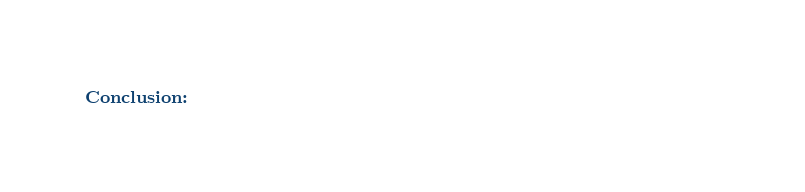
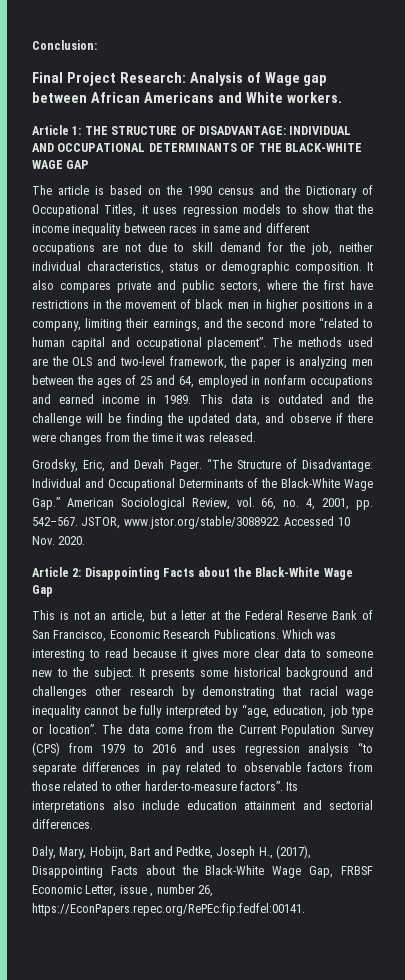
+ Final Project Research: Analysis of Wage gap between African Americans and White workers.
+ Article 1: THE STRUCTURE OF DISADVANTAGE: INDIVIDUAL AND OCCUPATIONAL DETERMINANTS OF THE BLACK-WHITE WAGE GAP
+ The article is based on the 1990 census and the Dictionary of Occupational Titles, it uses regression models to show that the income inequality between races in same and different occupations are not due to skill demand for the job, neither individual characteristics, status or demographic composition. It also compares private and public sectors, where the first have restrictions in the movement of black men in higher positions in a company, limiting their earnings, and the second more “related to human capital and occupational placement”. The methods used are the OLS and two-level framework, the paper is analyzing men between the ages of 25 and 64, employed in nonfarm occupations and earned income in 1989. This data is outdated and the challenge will be finding the updated data, and observe if there were changes from the time it was released.
+ Grodsky, Eric, and Devah Pager. “The Structure of Disadvantage: Individual and Occupational Determinants of the Black-White Wage Gap.” American Sociological Review, vol. 66, no. 4, 2001, pp. 542–567. JSTOR, www.jstor.org/stable/3088922. Accessed 10 Nov. 2020.
+ Article 2: Disappointing Facts about the Black-White Wage Gap
+ This is not an article, but a letter at the Federal Reserve Bank of San Francisco, Economic Research Publications. Which was interesting to read because it gives more clear data to someone new to the subject. It presents some historical background and challenges other research by demonstrating that racial wage inequality cannot be fully interpreted by “age, education, job type or location”. The data come from the Current Population Survey (CPS) from 1979 to 2016 and uses regression analysis “to separate differences in pay related to observable factors from those related to other harder-to-measure factors”. Its interpretations also include education attainment and sectorial differences.
+ Daly, Mary, Hobijn, Bart and Pedtke, Joseph H., (2017), Disappointing Facts about the Black-White Wage Gap, FRBSF Economic Letter, issue , number 26, https://EconPapers.repec.org/RePEc:fip:fedfel:00141.

